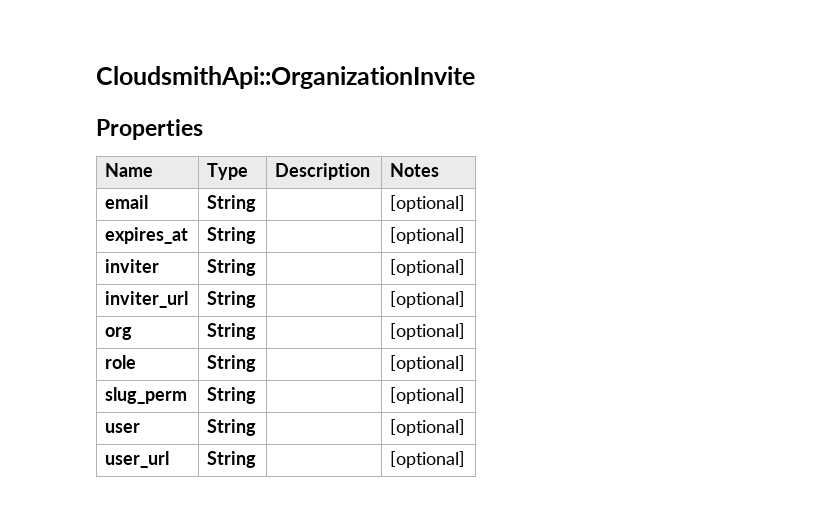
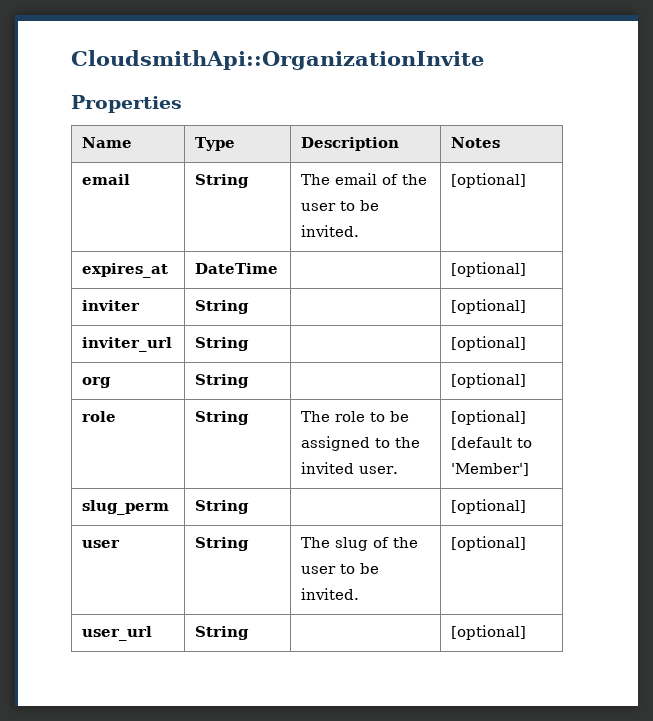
- email | String | | [optional]
+ email | String | The email of the user to be invited. | [optional]
- expires_at | String | | [optional]
+ expires_at | DateTime | | [optional]
- role | String | | [optional]
+ role | String | The role to be assigned to the invited user. | [optional] [default to 'Member']
- user | String | | [optional]
+ user | String | The slug of the user to be invited. | [optional]

